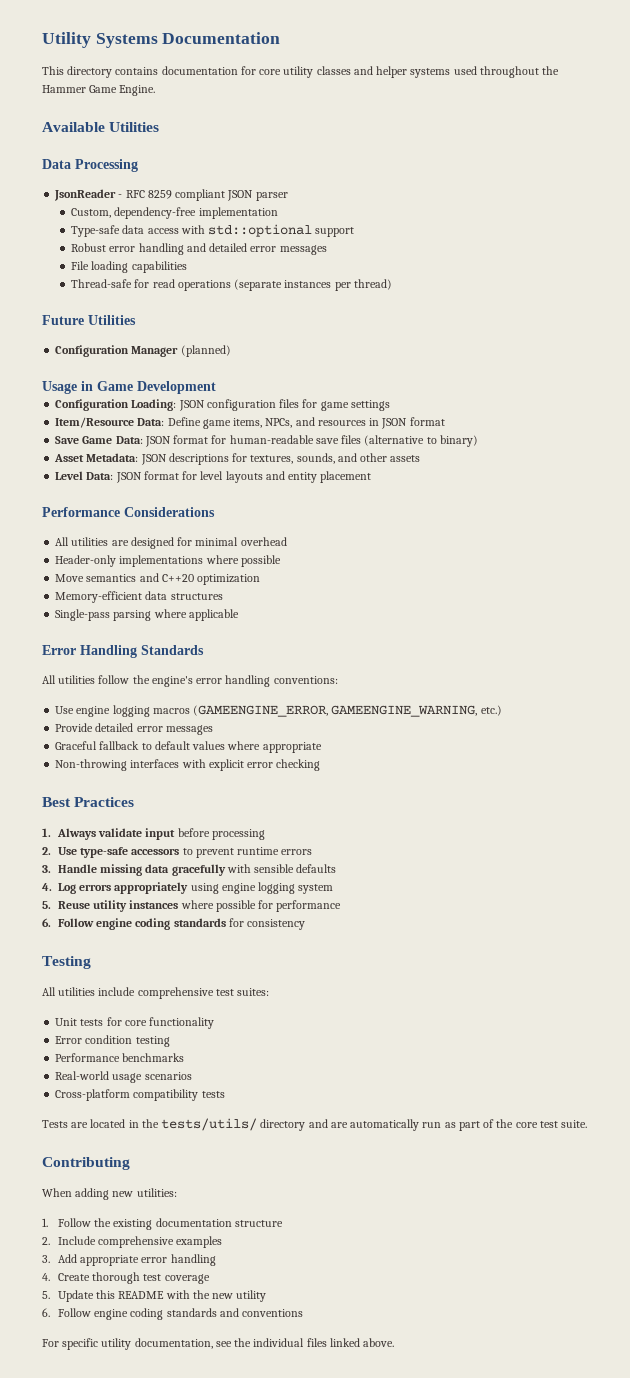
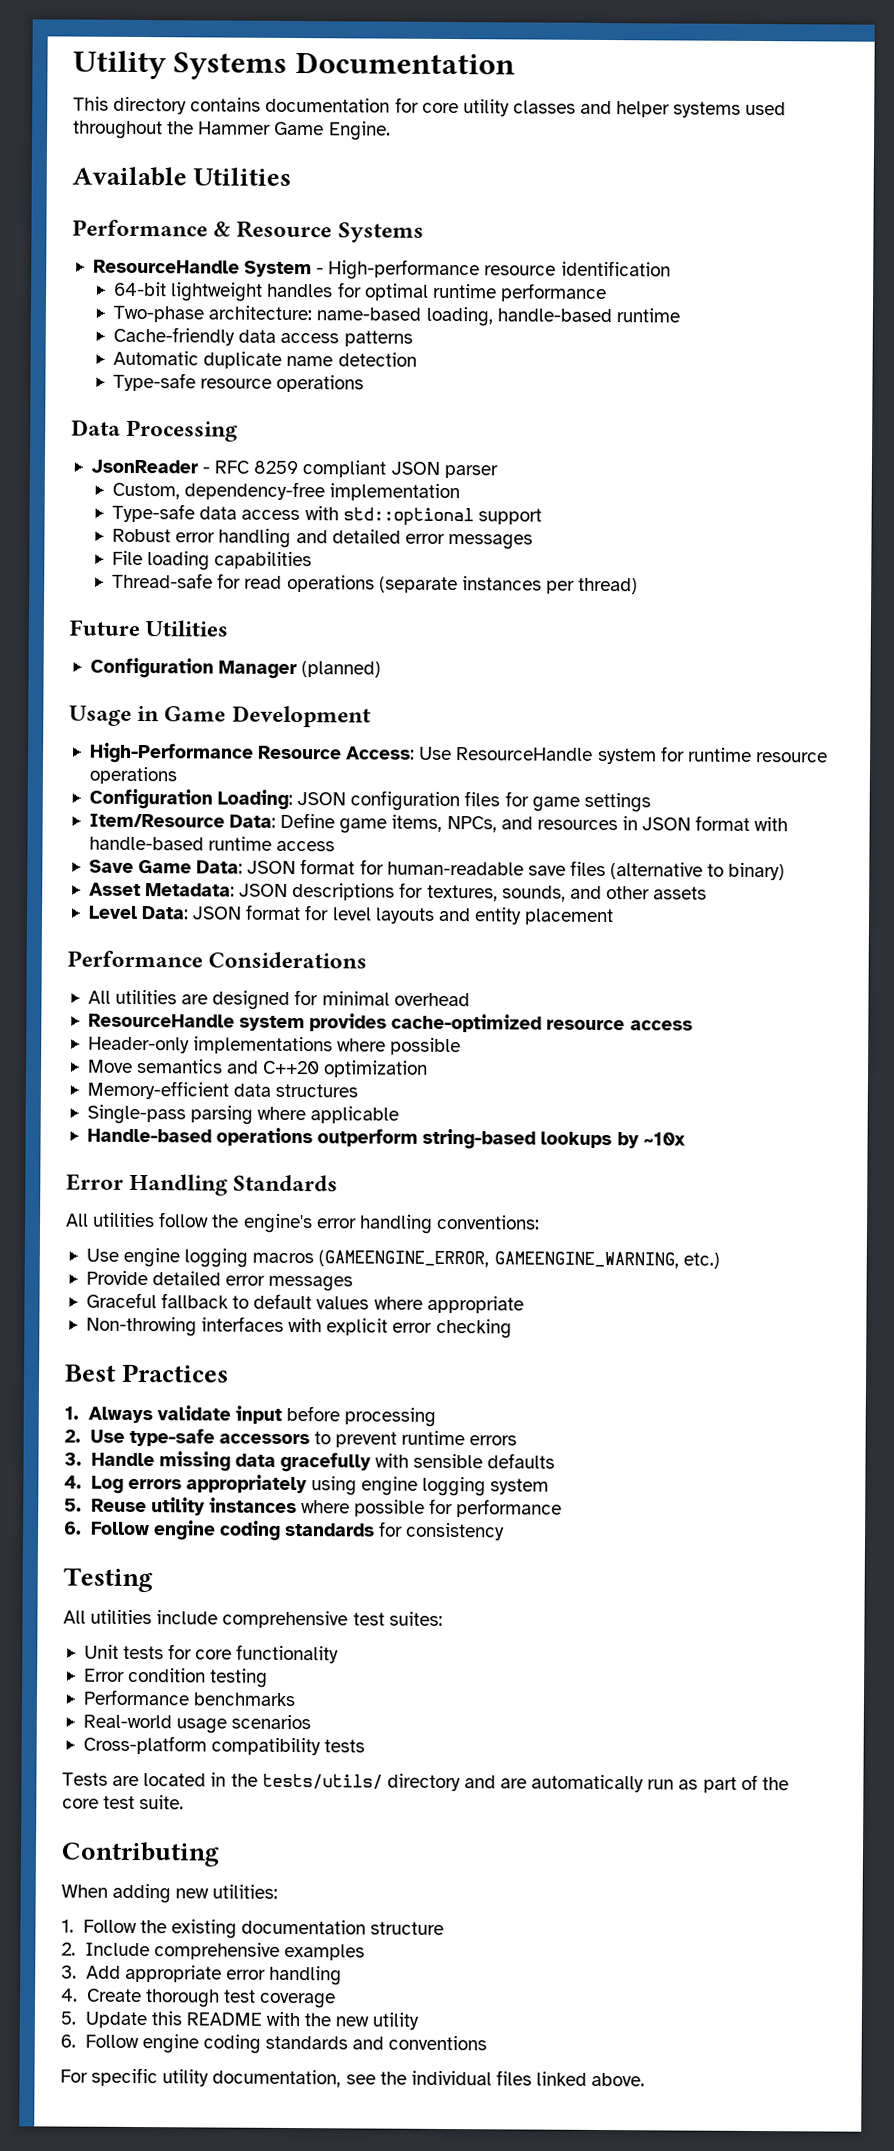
+ Performance & Resource Systems
+ ResourceHandle System - High-performance resource identification
+ 64-bit lightweight handles for optimal runtime performance
+ Two-phase architecture: name-based loading, handle-based runtime
+ Cache-friendly data access patterns
+ Automatic duplicate name detection
+ Type-safe resource operations
+ High-Performance Resource Access: Use ResourceHandle system for runtime resource operations
- Item/Resource Data: Define game items, NPCs, and resources in JSON format
+ Item/Resource Data: Define game items, NPCs, and resources in JSON format with handle-based runtime access
+ ResourceHandle system provides cache-optimized resource access
+ Handle-based operations outperform string-based lookups by ~10x

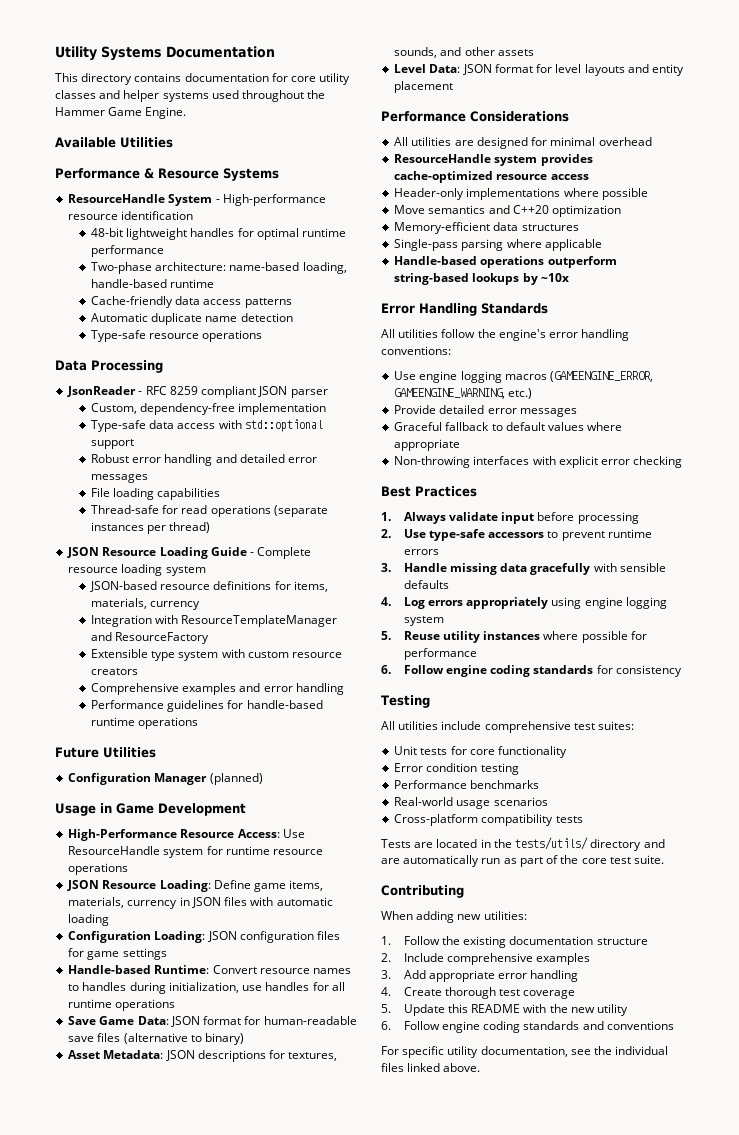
- 64-bit lightweight handles for optimal runtime performance
+ 48-bit lightweight handles for optimal runtime performance
+ JSON Resource Loading Guide - Complete resource loading system
+ JSON-based resource definitions for items, materials, currency
+ Integration with ResourceTemplateManager and ResourceFactory
+ Extensible type system with custom resource creators
+ Comprehensive examples and error handling
+ Performance guidelines for handle-based runtime operations
+ JSON Resource Loading: Define game items, materials, currency in JSON files with automatic loading
- Item/Resource Data: Define game items, NPCs, and resources in JSON format with handle-based runtime access
+ Handle-based Runtime: Convert resource names to handles during initialization, use handles for all runtime operations

